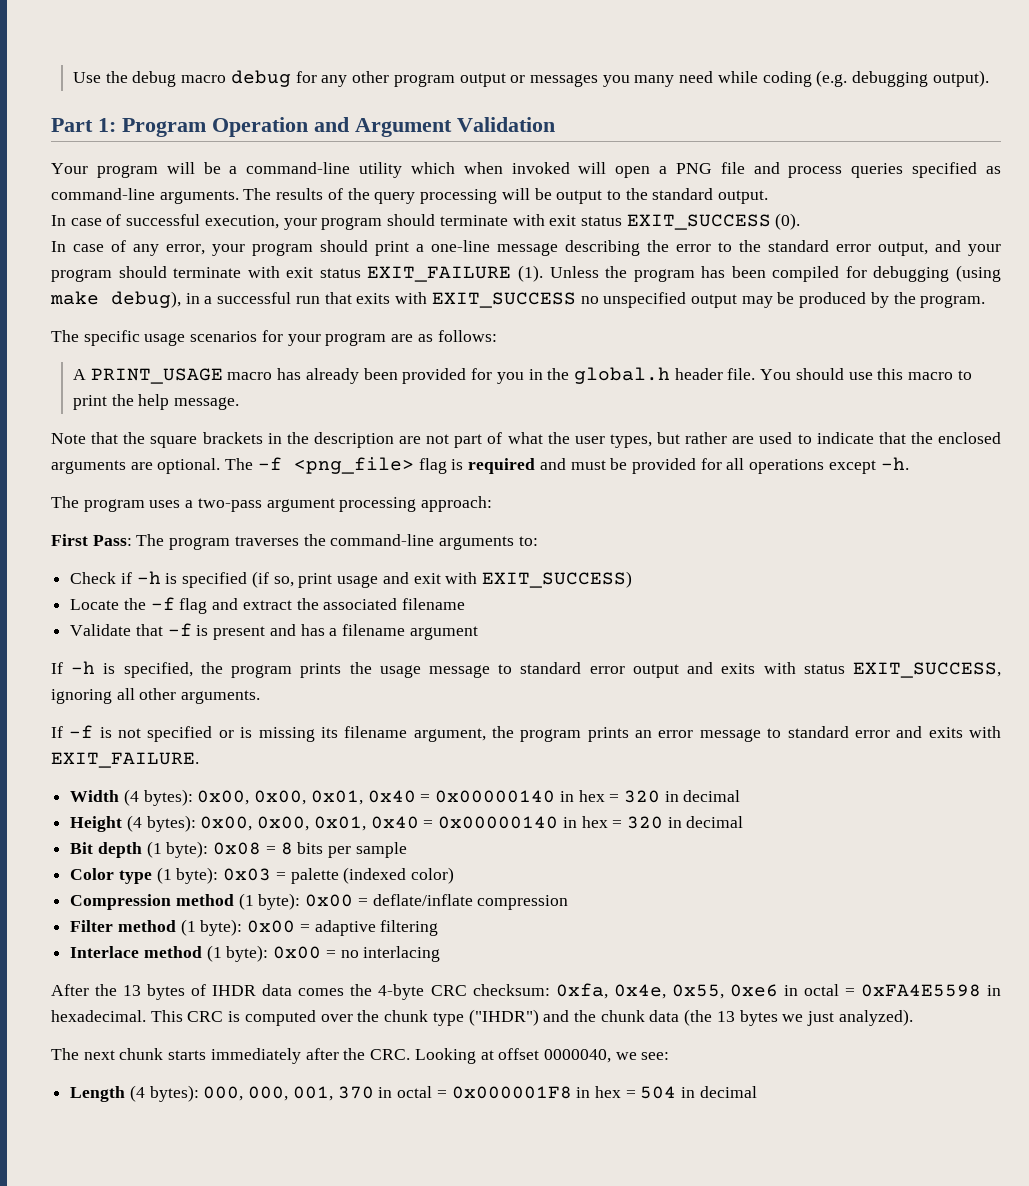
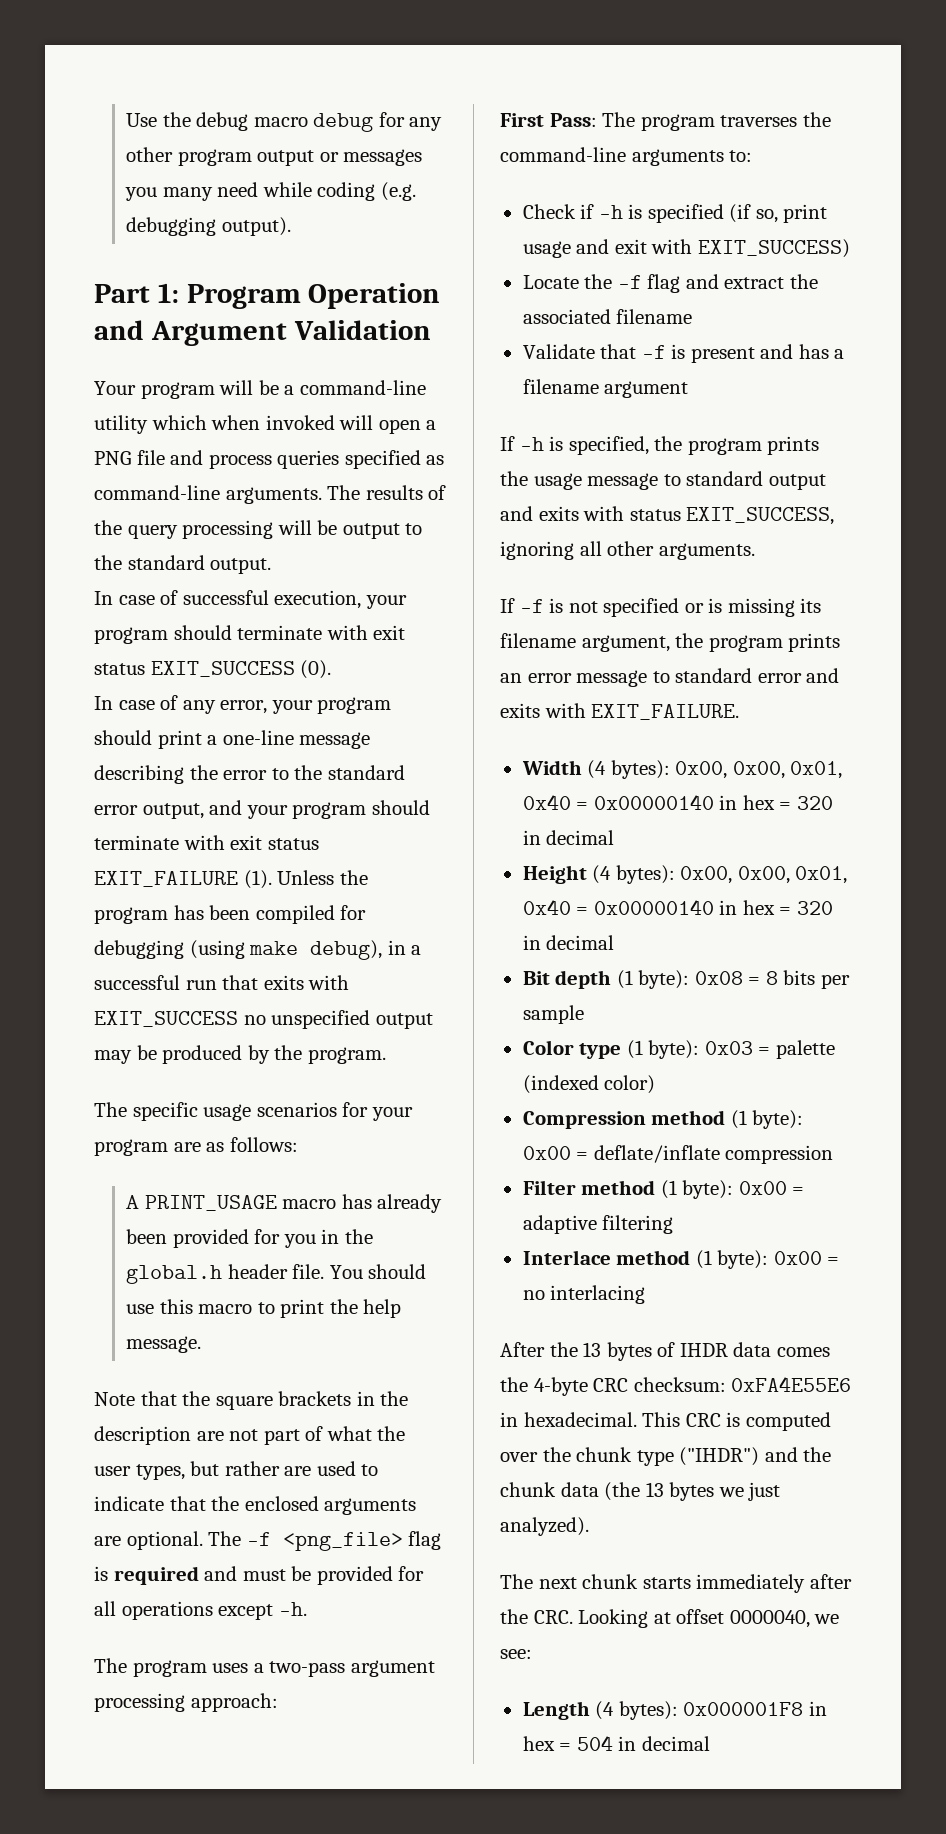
- If -h is specified, the program prints the usage message to standard error output and exits with status EXIT_SUCCESS, ignoring all other arguments.
+ If -h is specified, the program prints the usage message to standard output and exits with status EXIT_SUCCESS, ignoring all other arguments.
- After the 13 bytes of IHDR data comes the 4-byte CRC checksum: 0xfa, 0x4e, 0x55, 0xe6 in octal = 0xFA4E5598 in hexadecimal.
+ After the 13 bytes of IHDR data comes the 4-byte CRC checksum: 0xFA4E55E6 in hexadecimal.
- Length (4 bytes): 000, 000, 001, 370 in octal = 0x000001F8 in hex = 504 in decimal
+ Length (4 bytes): 0x000001F8 in hex = 504 in decimal

